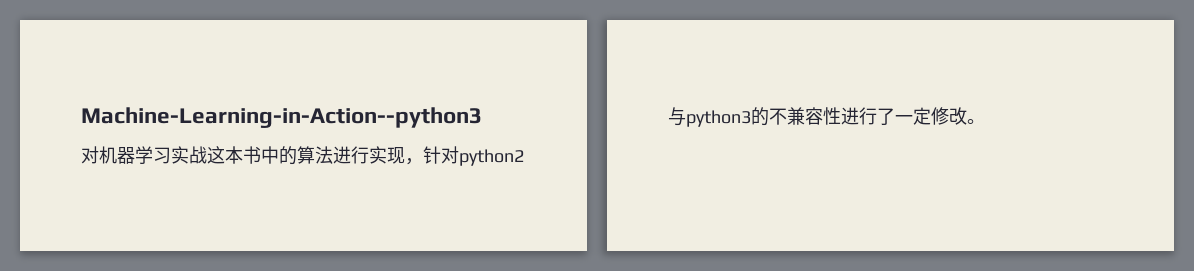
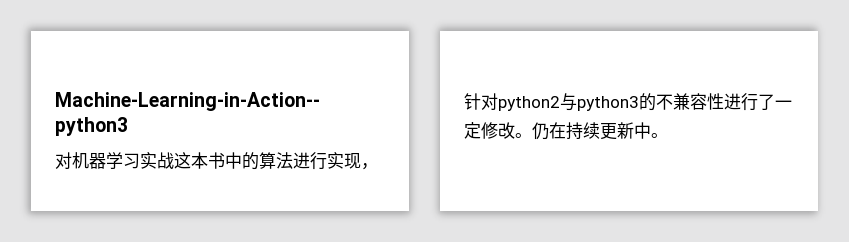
+ 仍在持续更新中。

